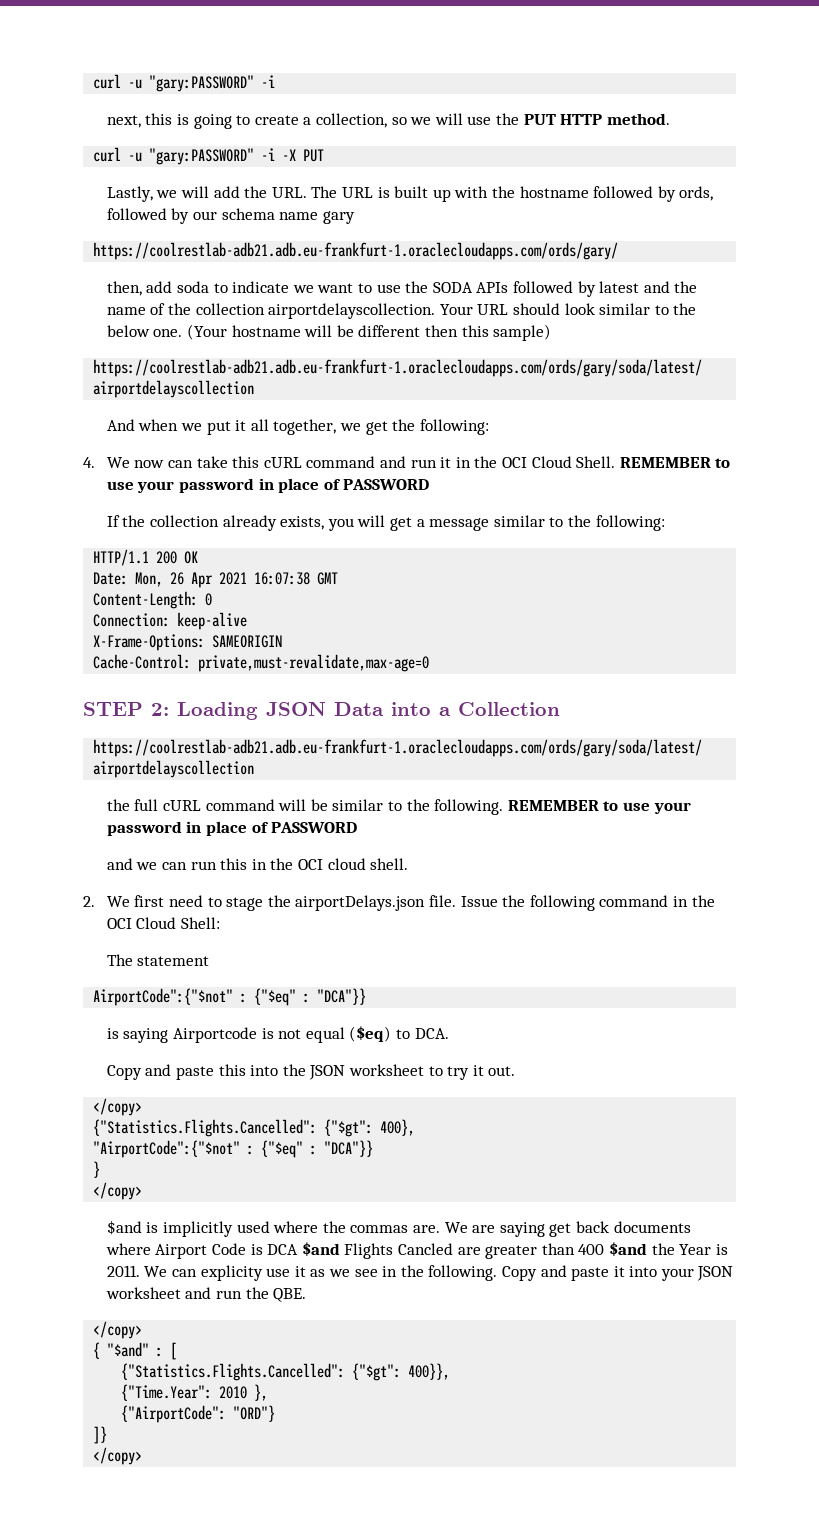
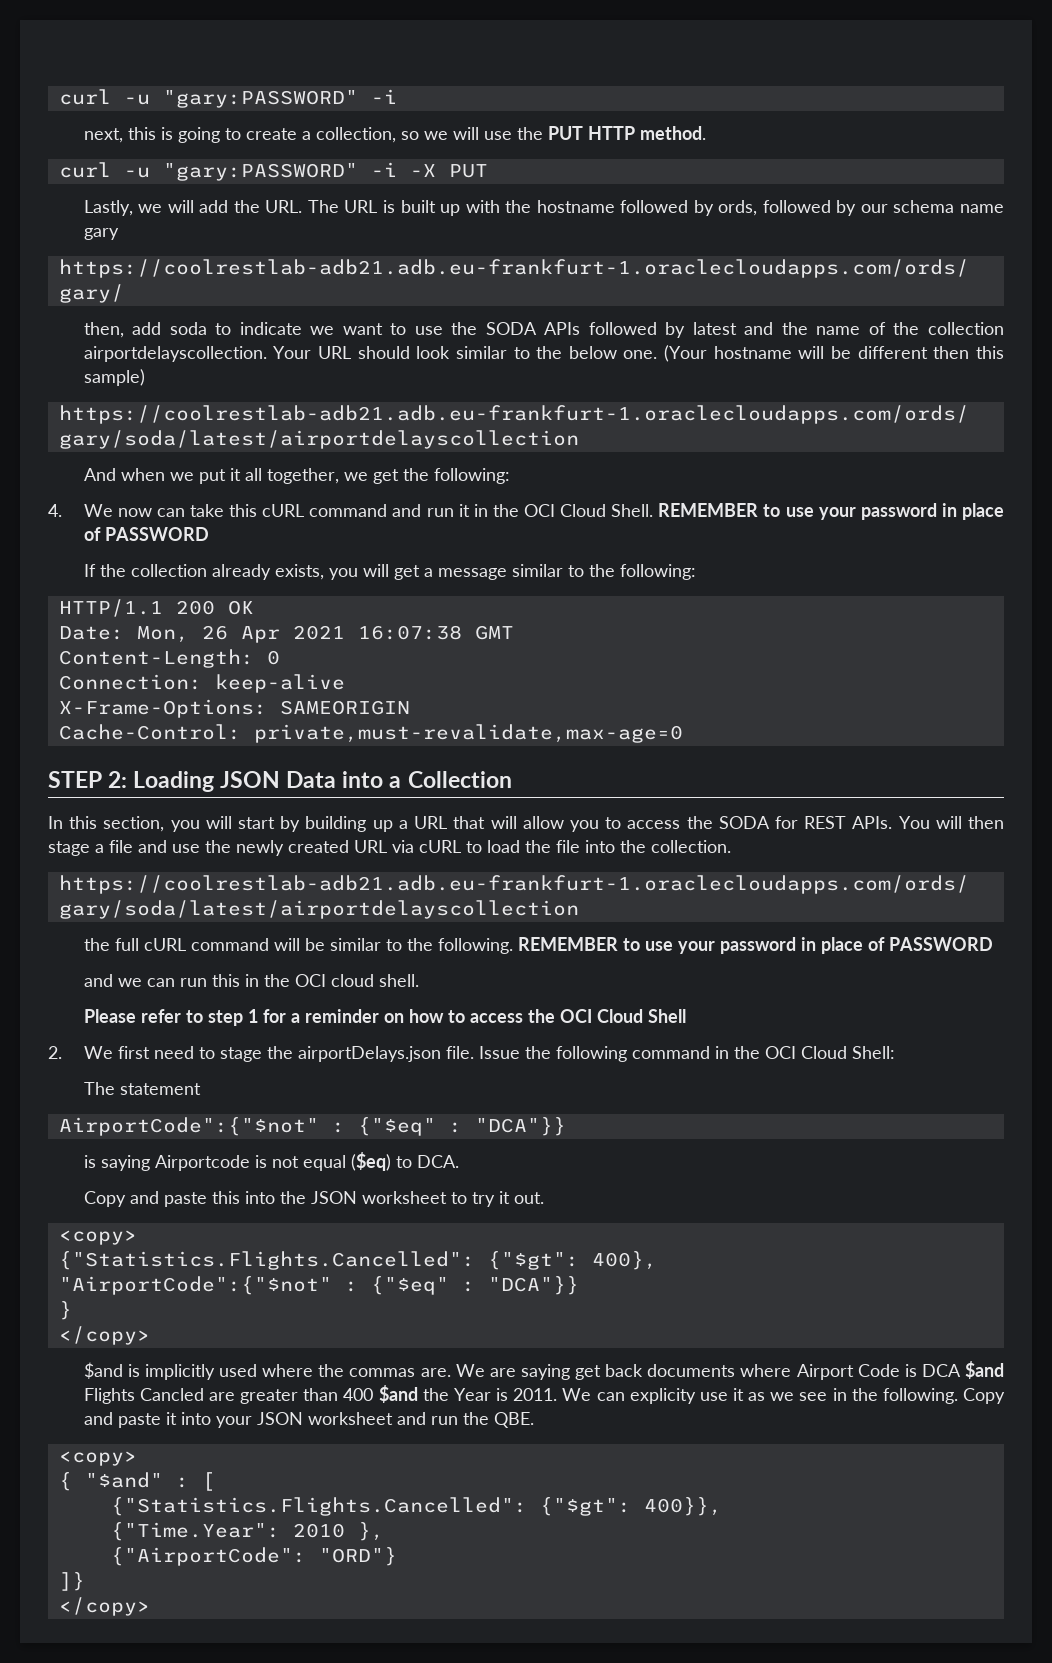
+ In this section, you will start by building up a URL that will allow you to access the SODA for REST APIs. You will then stage a file and use the newly created URL via cURL to load the file into the collection.
+ Please refer to step 1 for a reminder on how to access the OCI Cloud Shell
  Copy and paste this into the JSON worksheet to try it out.
- </copy>
+ <copy>
  Copy and paste it into your JSON worksheet and run the QBE.
- </copy>
+ <copy>

